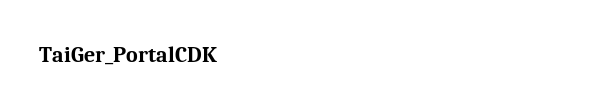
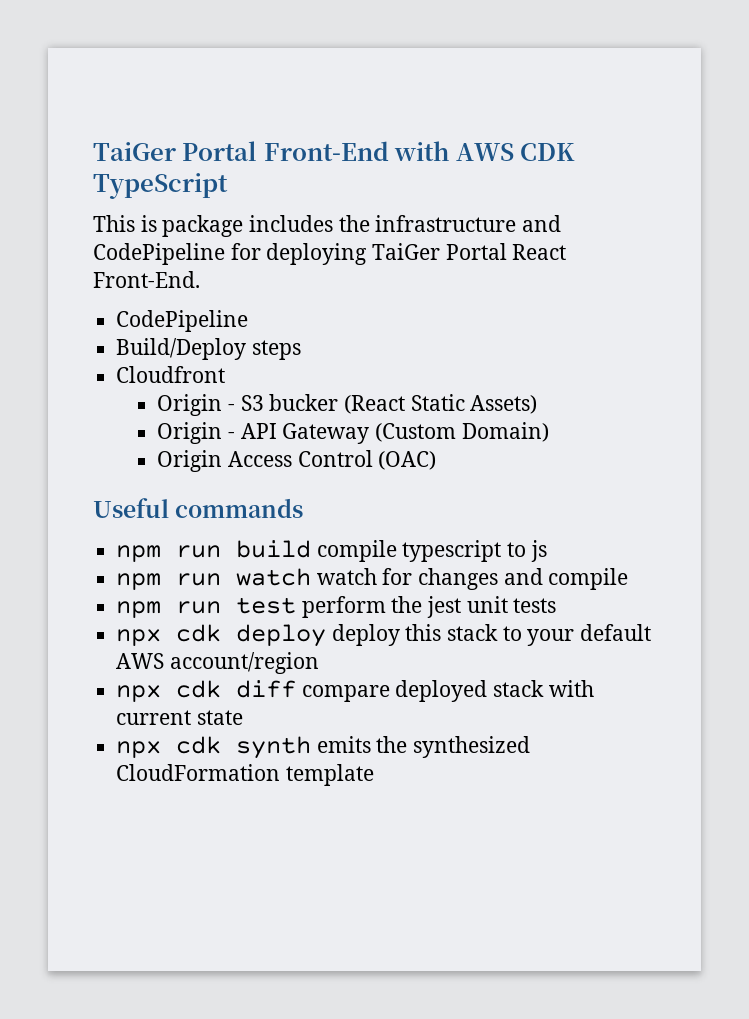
- TaiGer_PortalCDK
+ TaiGer Portal Front-End with AWS CDK TypeScript
+ This is package includes the infrastructure and CodePipeline for deploying TaiGer Portal React Front-End.
+ CodePipeline
+ Build/Deploy steps
+ Cloudfront
+ Origin - S3 bucker (React Static Assets)
+ Origin - API Gateway (Custom Domain)
+ Origin Access Control (OAC)
+ Useful commands
+ npm run build compile typescript to js
+ npm run watch watch for changes and compile
+ npm run test perform the jest unit tests
+ npx cdk deploy deploy this stack to your default AWS account/region
+ npx cdk diff compare deployed stack with current state
+ npx cdk synth emits the synthesized CloudFormation template

